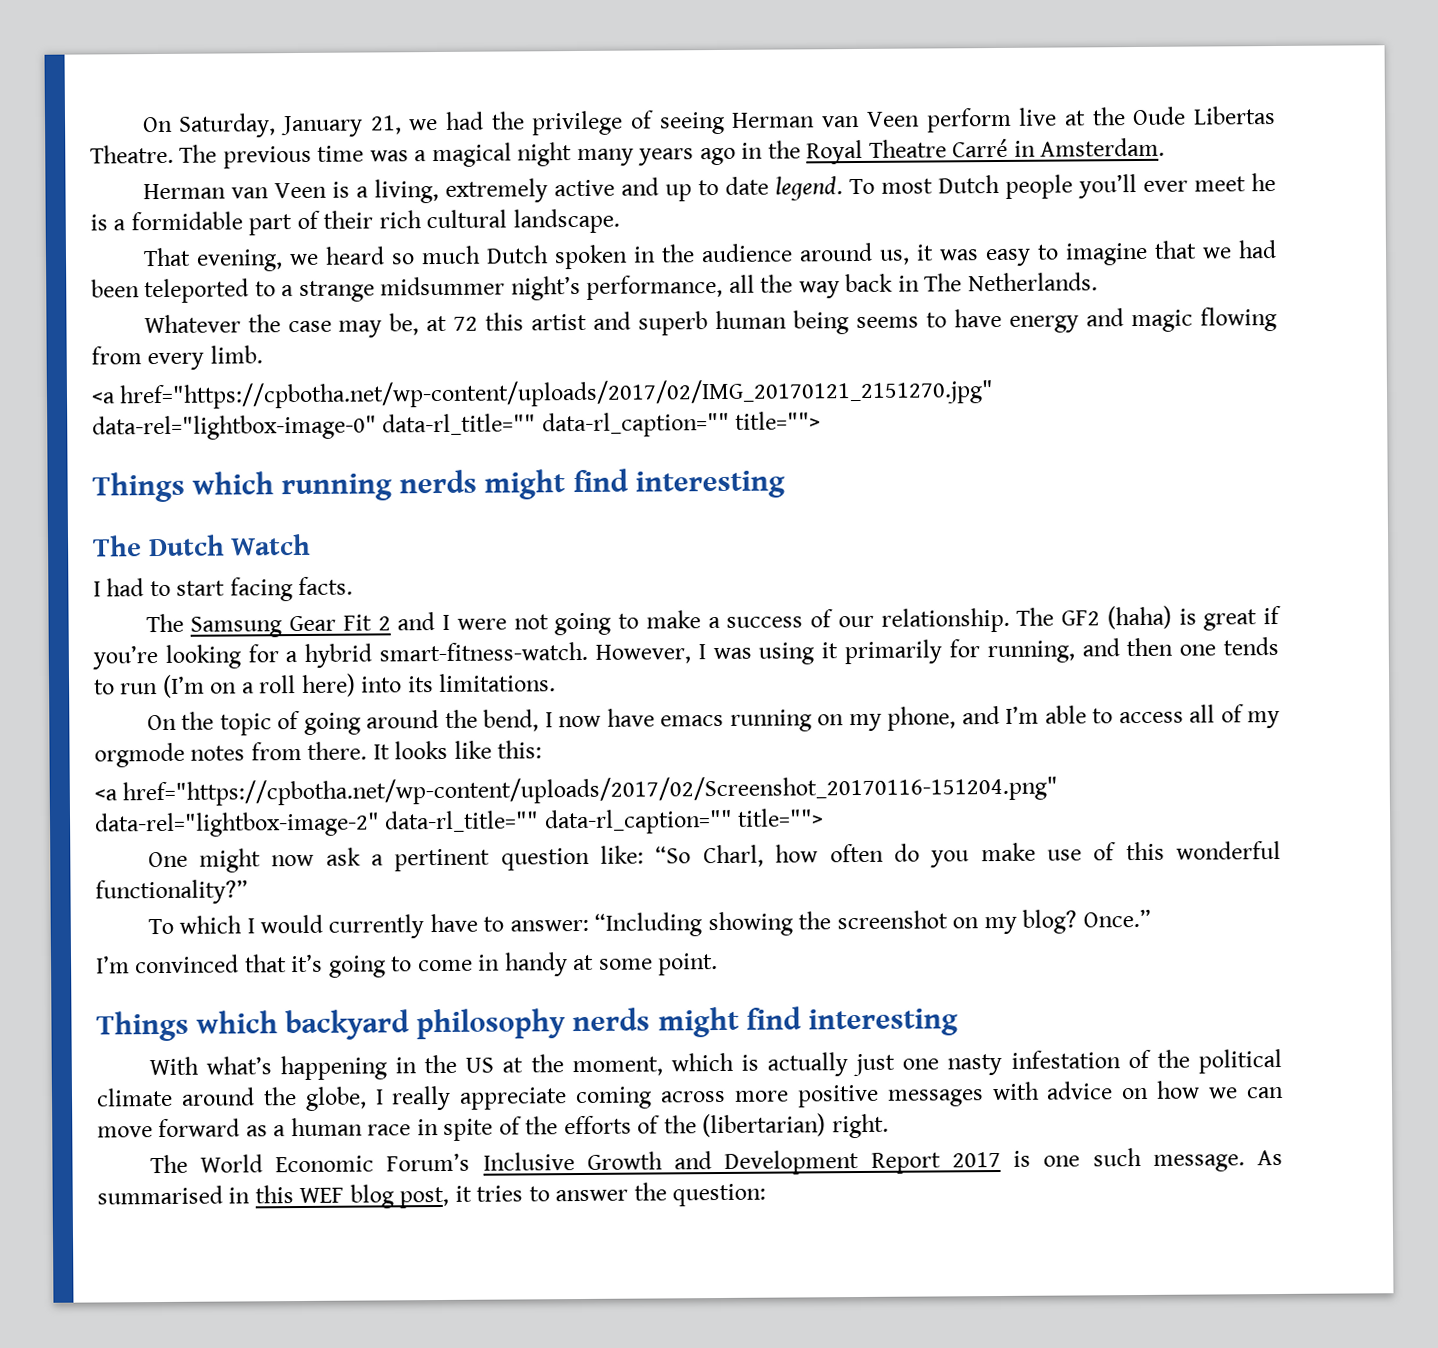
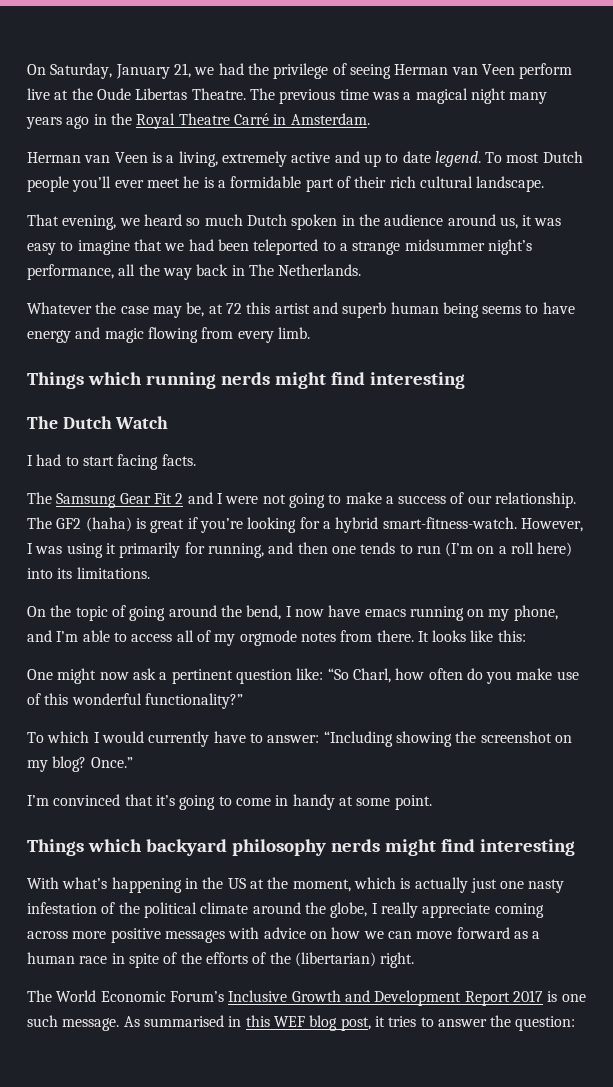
- <a href="https://cpbotha.net/wp-content/uploads/2017/02/IMG_20170121_2151270.jpg" data-rel="lightbox-image-0" data-rl_title="" data-rl_caption="" title="">
- <a href="https://cpbotha.net/wp-content/uploads/2017/02/Screenshot_20170116-151204.png" data-rel="lightbox-image-2" data-rl_title="" data-rl_caption="" title="">

